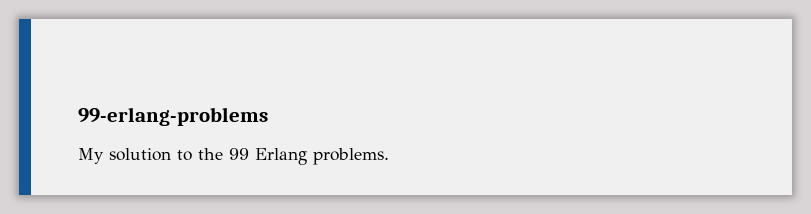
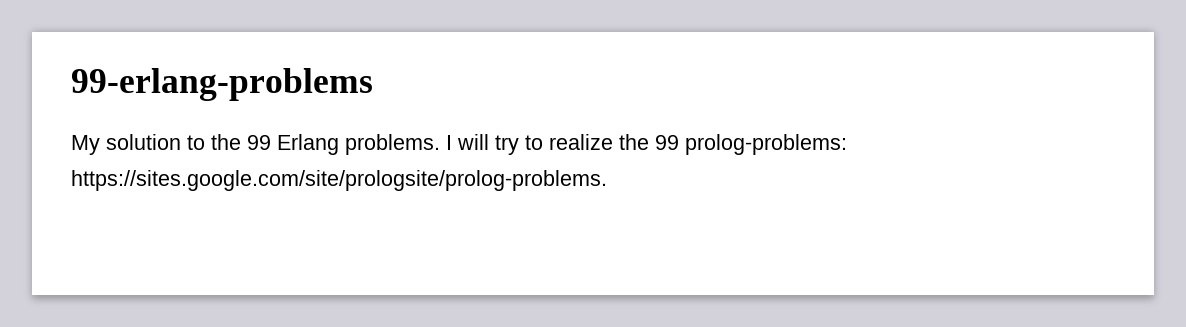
+ I will try to realize the 99 prolog-problems: https://sites.google.com/site/prologsite/prolog-problems.

